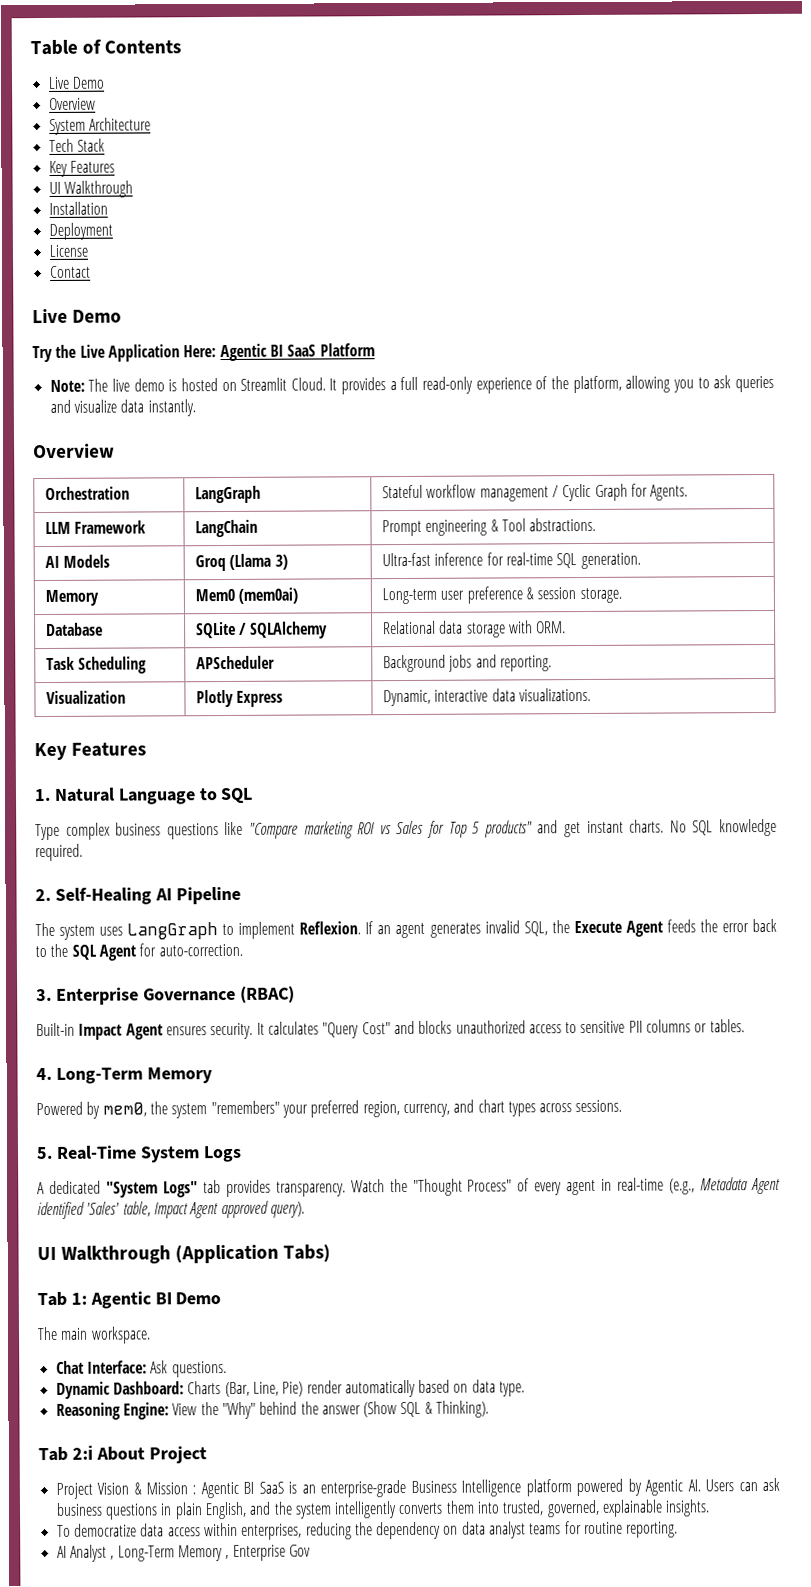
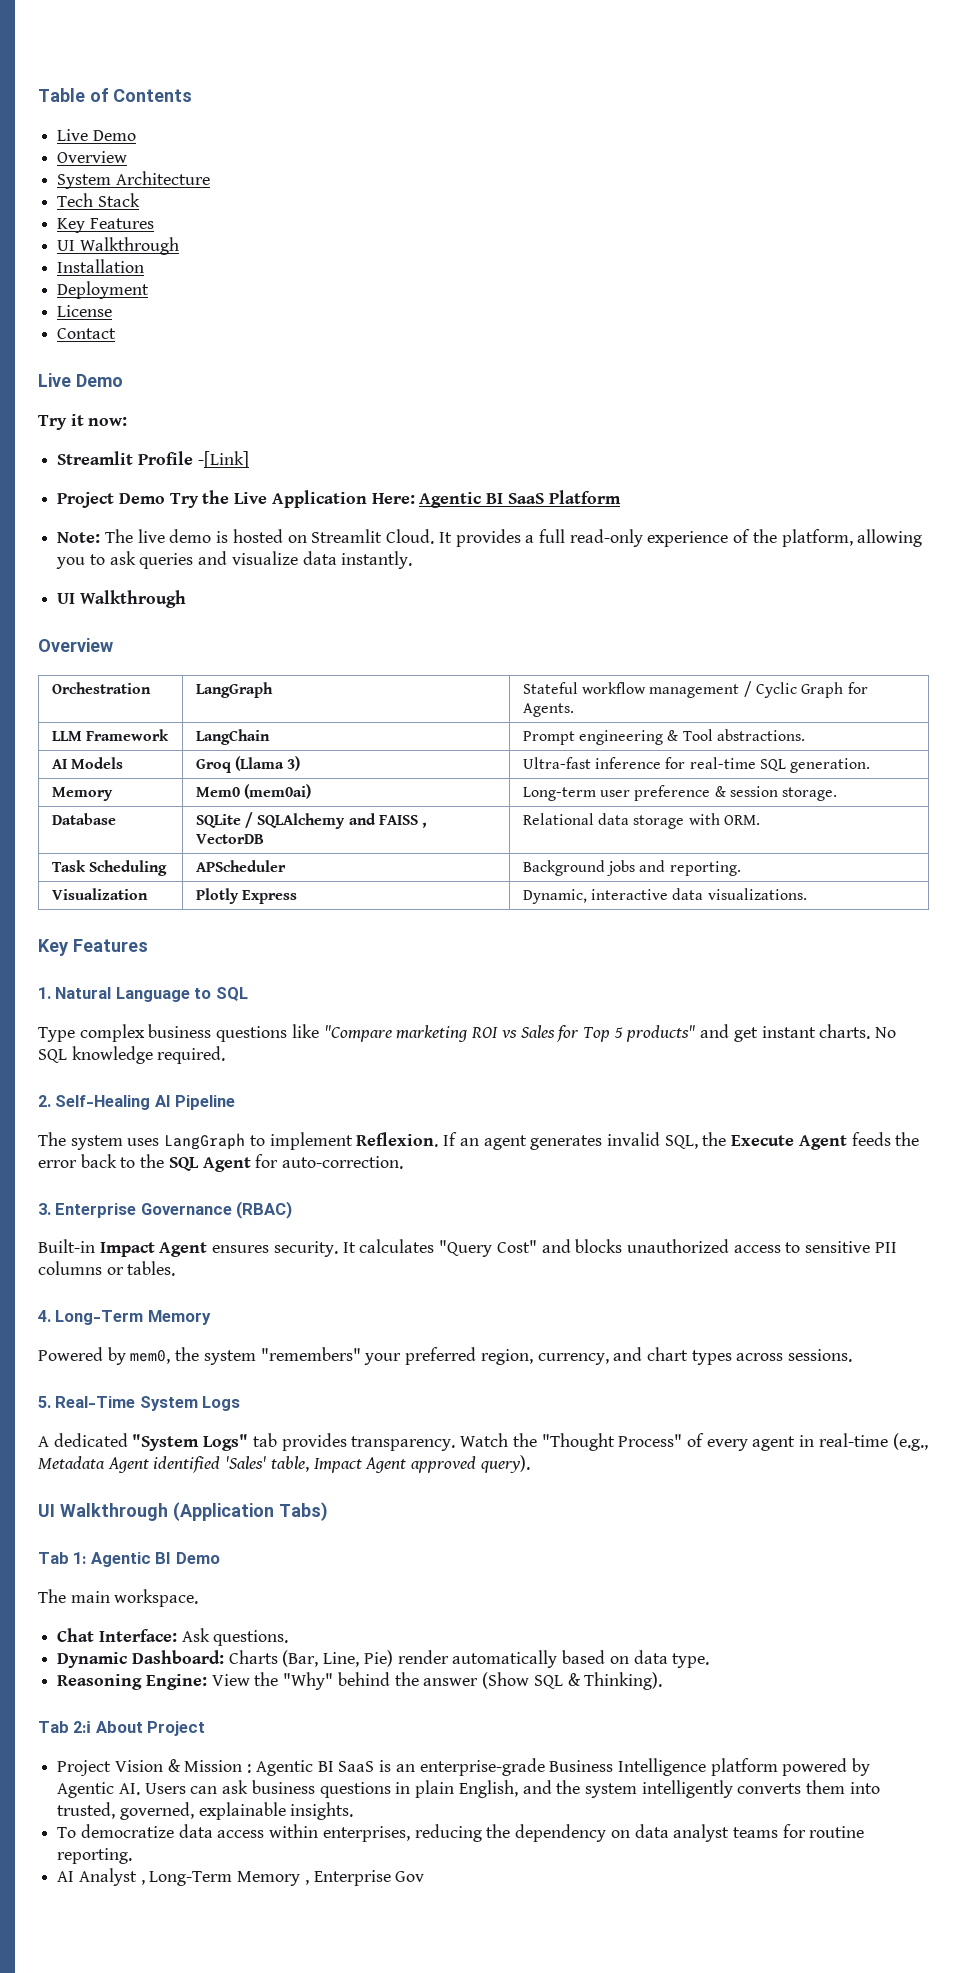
- Try the Live Application Here: Agentic BI SaaS Platform
+ Try it now:
+ Streamlit Profile -[Link]
+ Project Demo Try the Live Application Here: Agentic BI SaaS Platform
  It provides a full read-only experience of the platform, allowing you to ask queries and visualize data instantly.
+ UI Walkthrough
- Database | SQLite / SQLAlchemy | Relational data storage with ORM.
+ Database | SQLite / SQLAlchemy and FAISS , VectorDB | Relational data storage with ORM.

